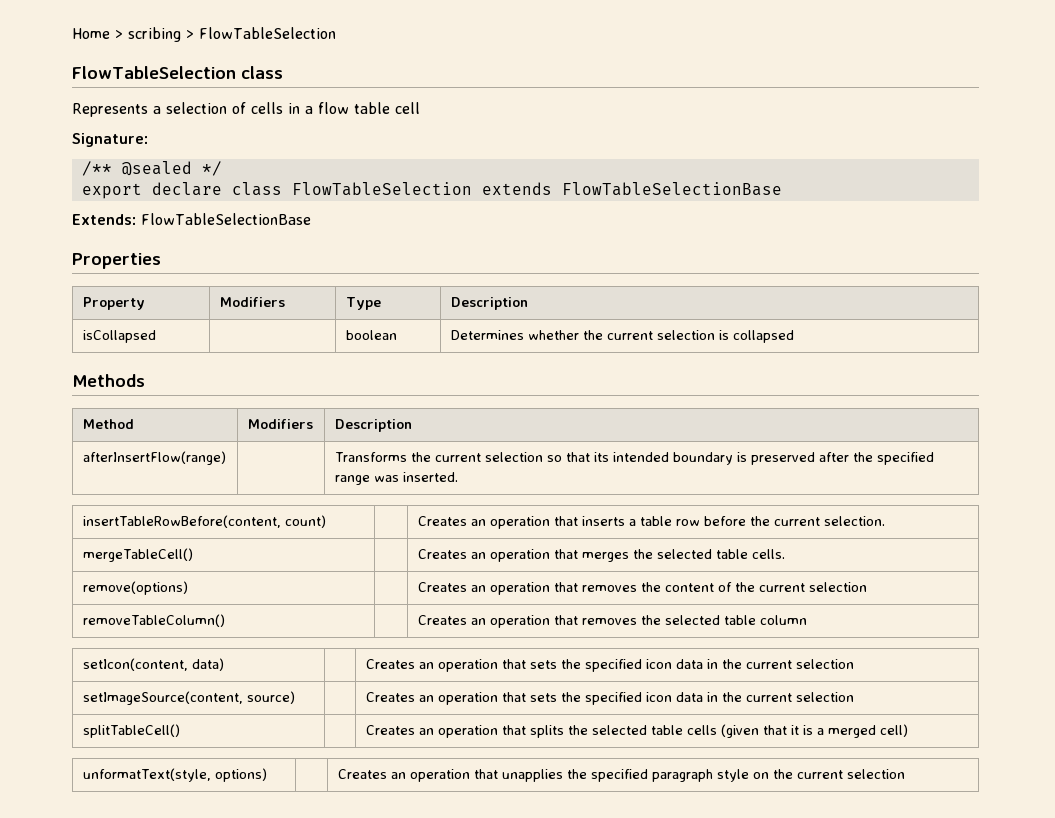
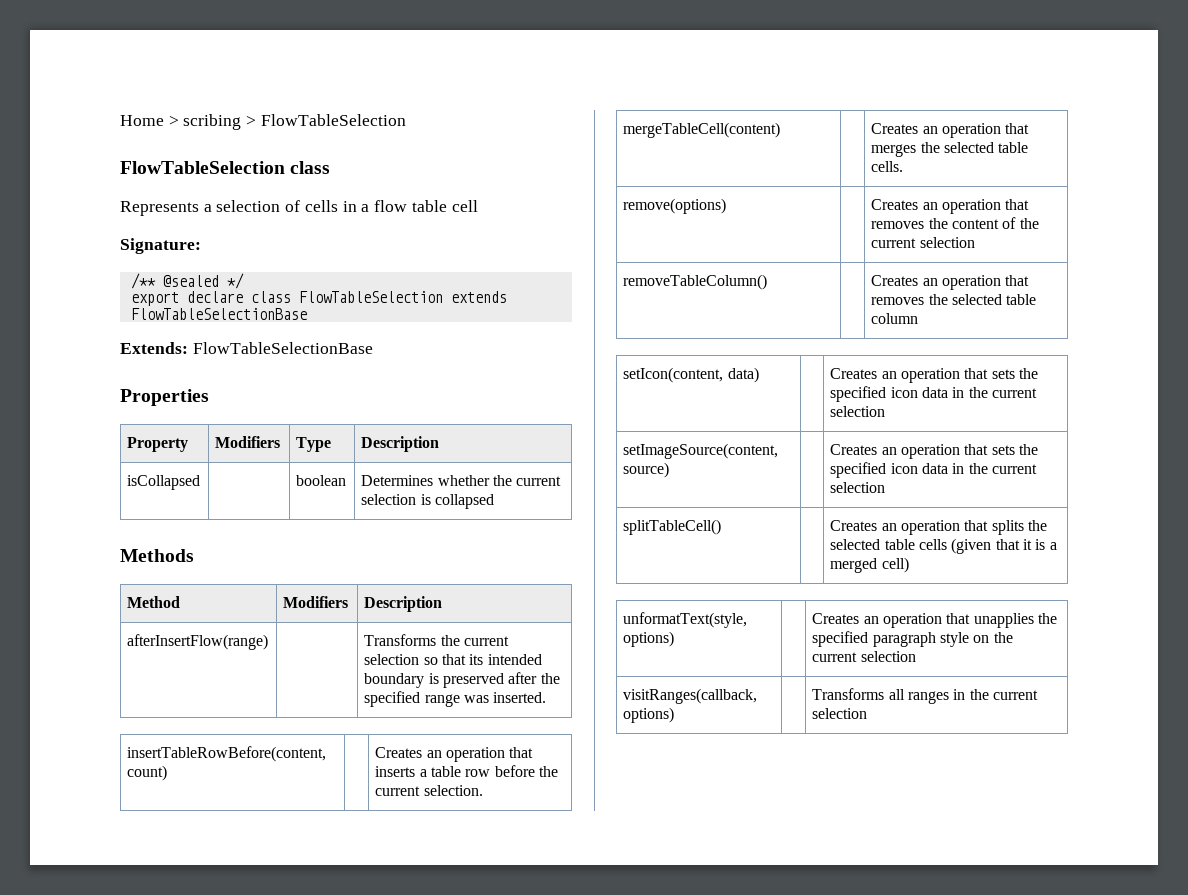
- mergeTableCell() | | Creates an operation that merges the selected table cells.
+ mergeTableCell(content) | | Creates an operation that merges the selected table cells.
+ visitRanges(callback, options) | | Transforms all ranges in the current selection

